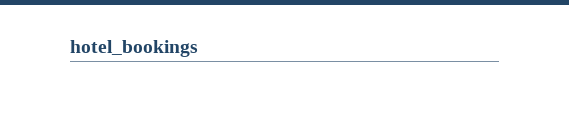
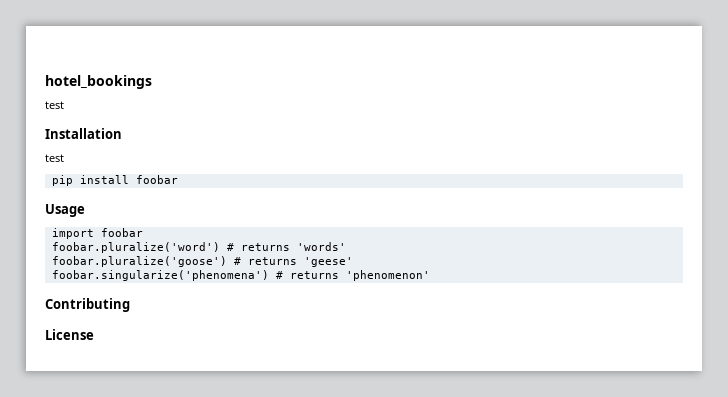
  hotel_bookings
+ test
+ Installation
+ test
+ pip install foobar
+ Usage
+ import foobar
+ foobar.pluralize('word') # returns 'words'
+ foobar.pluralize('goose') # returns 'geese'
+ foobar.singularize('phenomena') # returns 'phenomenon'
+ Contributing
+ License

